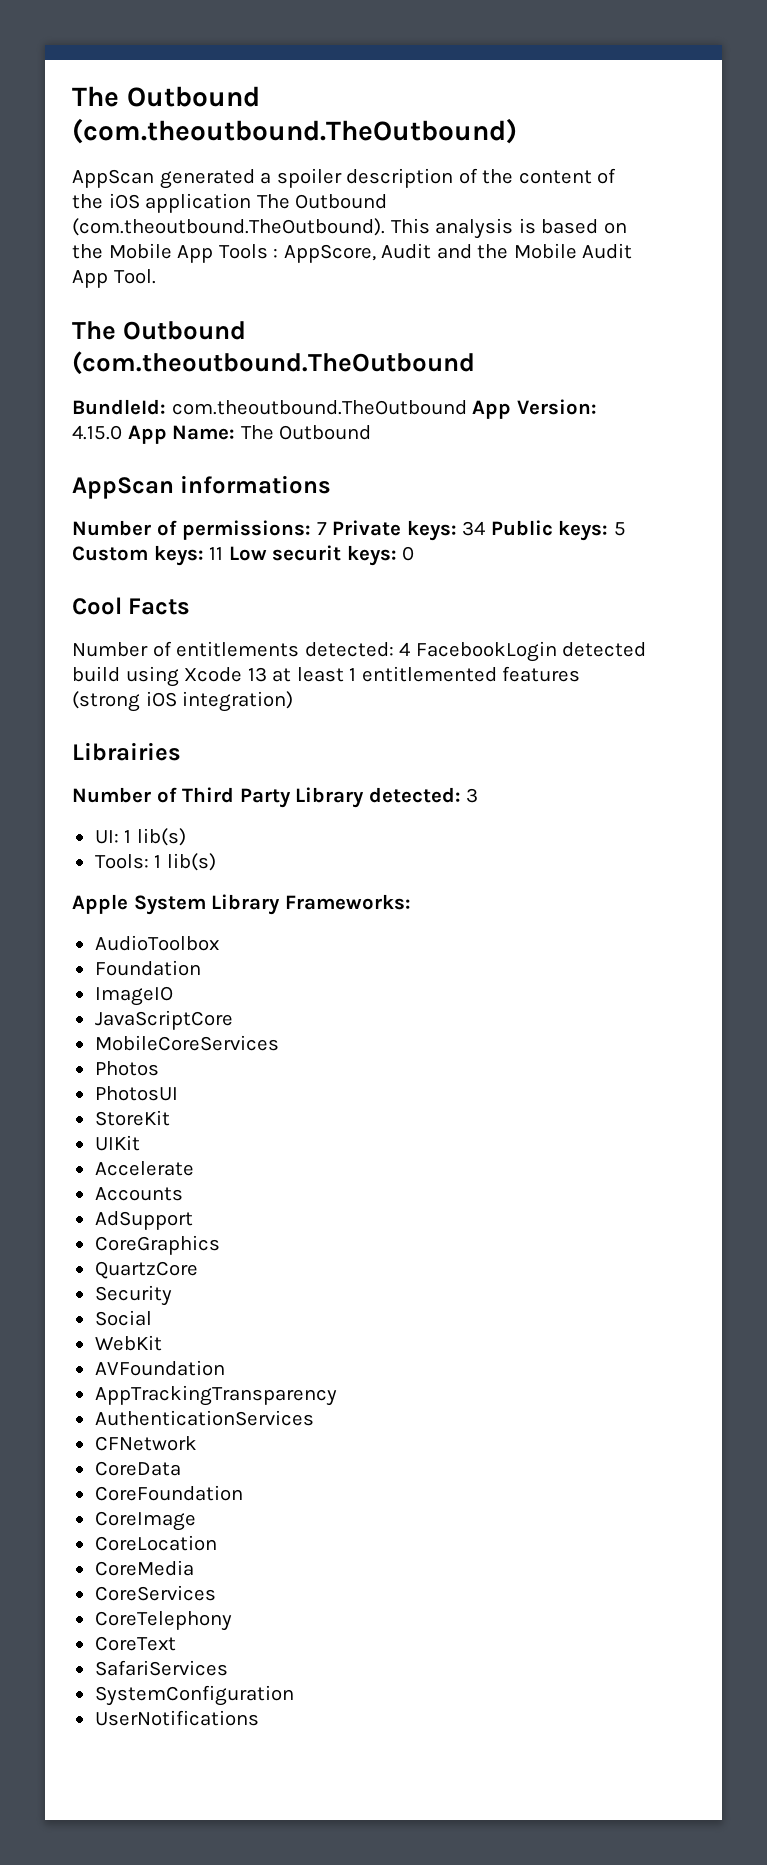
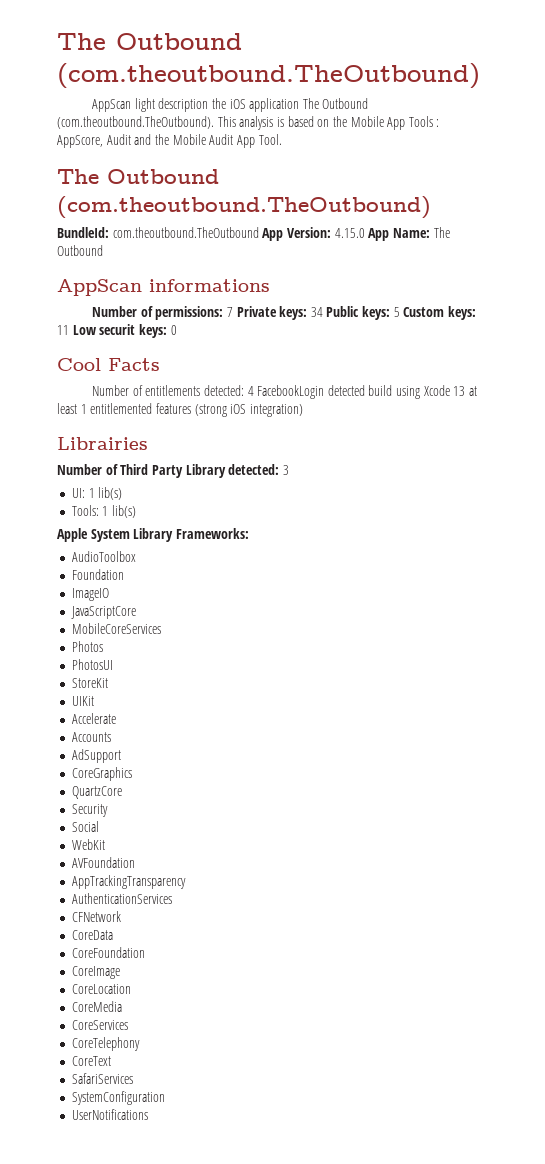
- AppScan generated a spoiler description of the content of the iOS application The Outbound (com.theoutbound.TheOutbound). This analysis is based on the Mobile App Tools : AppScore, Audit and the Mobile Audit App Tool.
- The Outbound (com.theoutbound.TheOutbound
+ AppScan light description the iOS application The Outbound (com.theoutbound.TheOutbound). This analysis is based on the Mobile App Tools : AppScore, Audit and the Mobile Audit App Tool.
+ The Outbound (com.theoutbound.TheOutbound)

